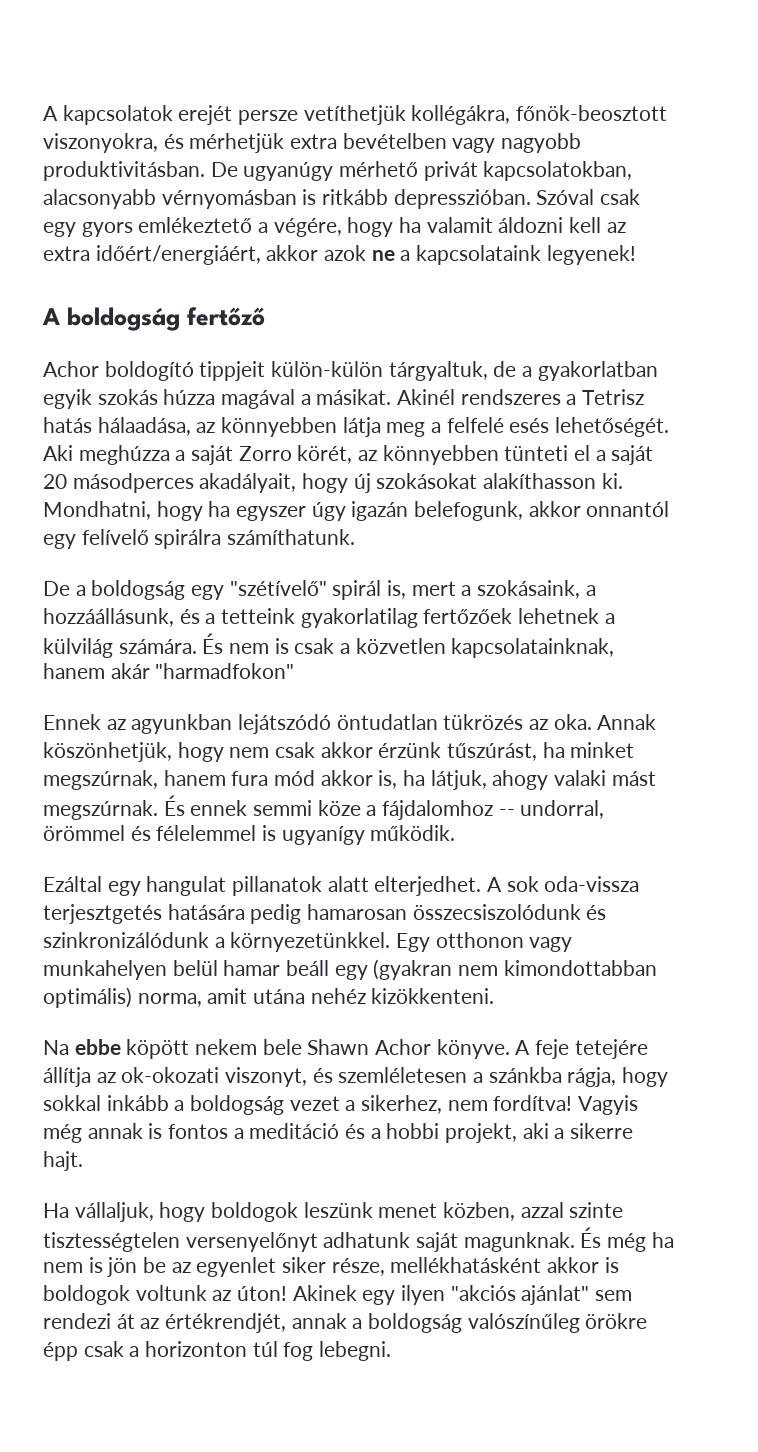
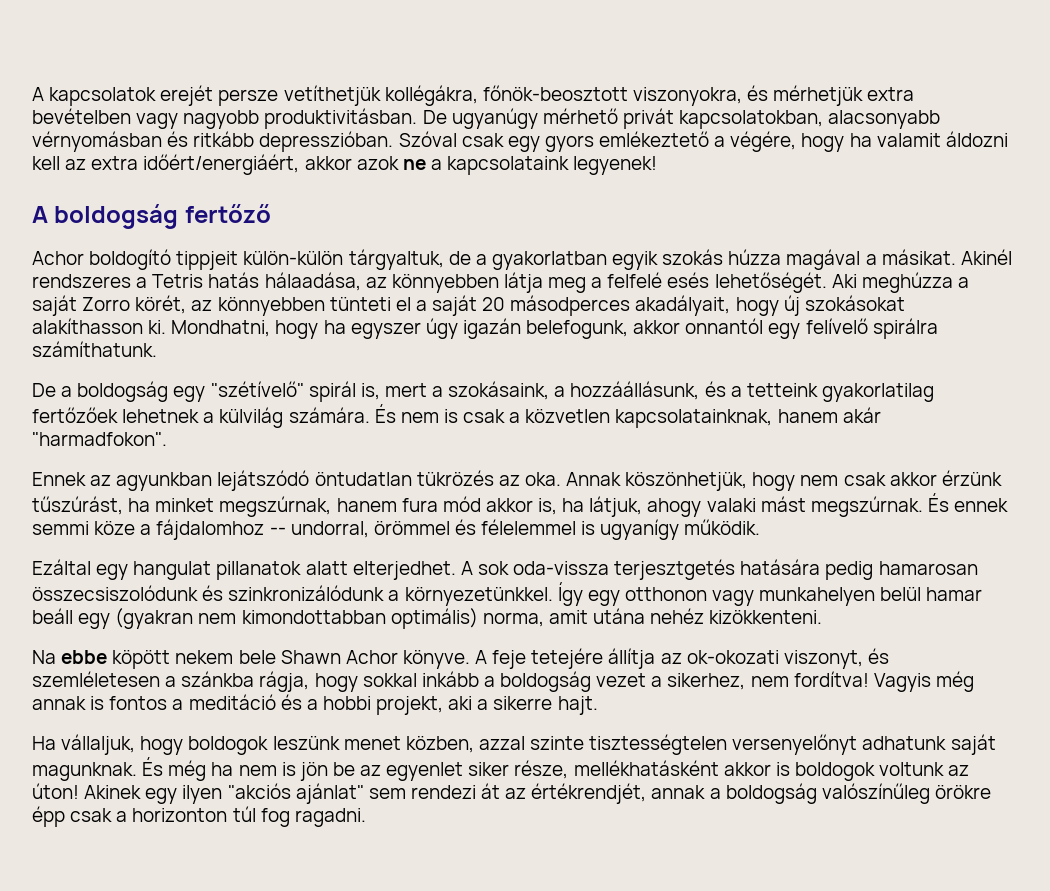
- De ugyanúgy mérhető privát kapcsolatokban, alacsonyabb vérnyomásban is ritkább depresszióban.
+ De ugyanúgy mérhető privát kapcsolatokban, alacsonyabb vérnyomásban és ritkább depresszióban.
- Akinél rendszeres a Tetrisz hatás hálaadása, az könnyebben látja meg a felfelé esés lehetőségét.
+ Akinél rendszeres a Tetris hatás hálaadása, az könnyebben látja meg a felfelé esés lehetőségét.
- És nem is csak a közvetlen kapcsolatainknak, hanem akár "harmadfokon"
+ És nem is csak a közvetlen kapcsolatainknak, hanem akár "harmadfokon".
- Egy otthonon vagy munkahelyen belül hamar beáll egy (gyakran nem kimondottabban optimális) norma, amit utána nehéz kizökkenteni.
+ Így egy otthonon vagy munkahelyen belül hamar beáll egy (gyakran nem kimondottabban optimális) norma, amit utána nehéz kizökkenteni.
- Akinek egy ilyen "akciós ajánlat" sem rendezi át az értékrendjét, annak a boldogság valószínűleg örökre épp csak a horizonton túl fog lebegni.
+ Akinek egy ilyen "akciós ajánlat" sem rendezi át az értékrendjét, annak a boldogság valószínűleg örökre épp csak a horizonton túl fog ragadni.

